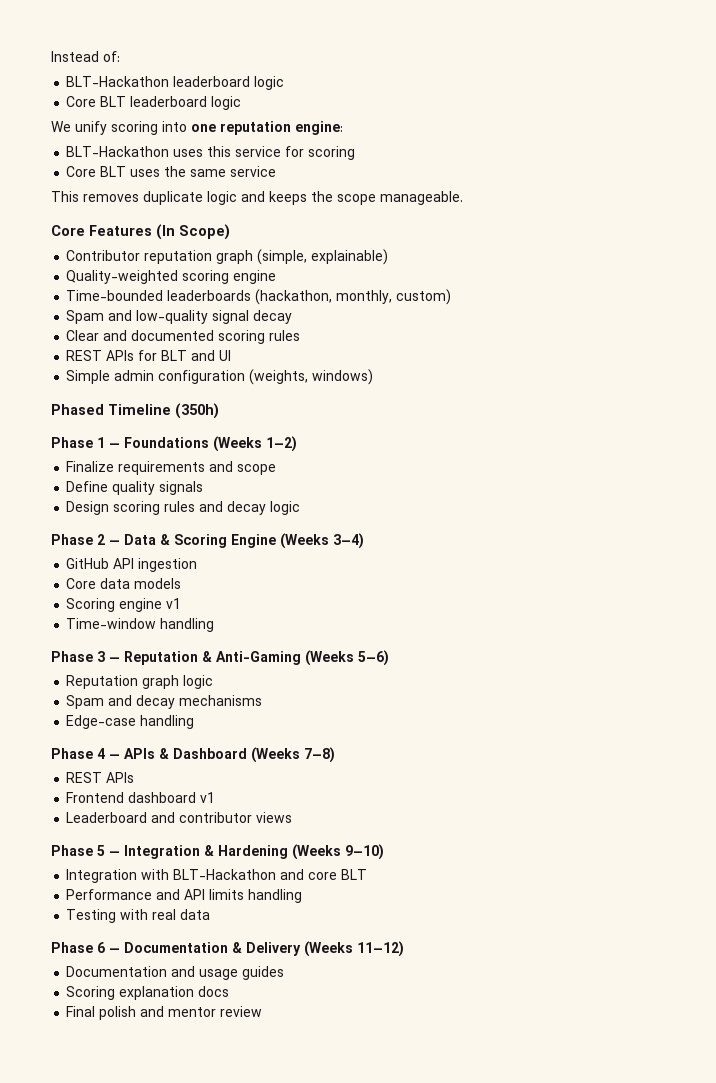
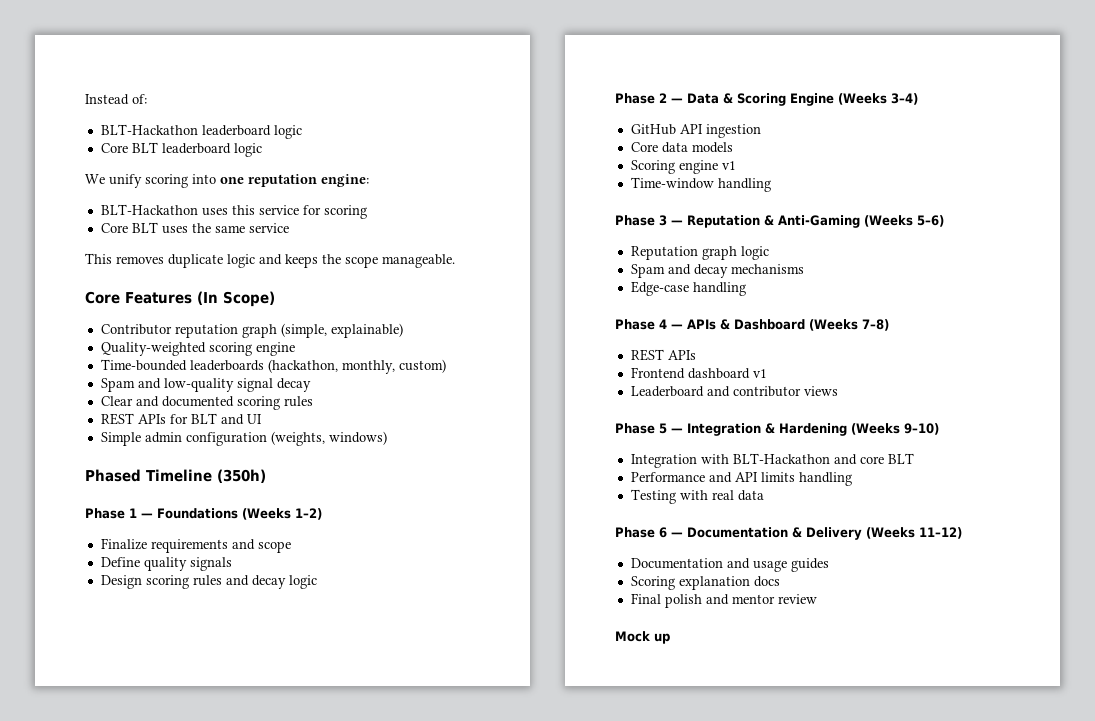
+ Mock up

